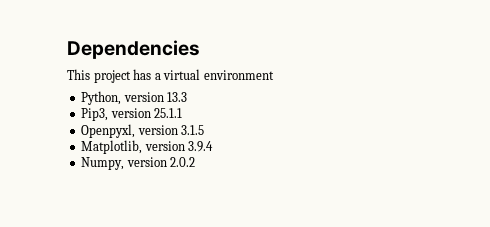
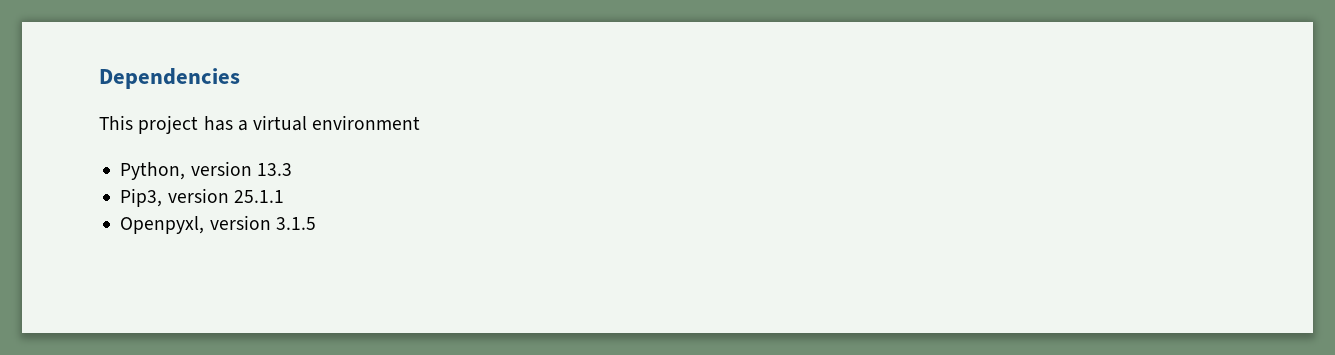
- Matplotlib, version 3.9.4
- Numpy, version 2.0.2

